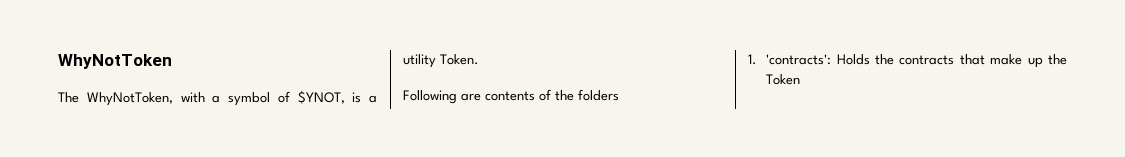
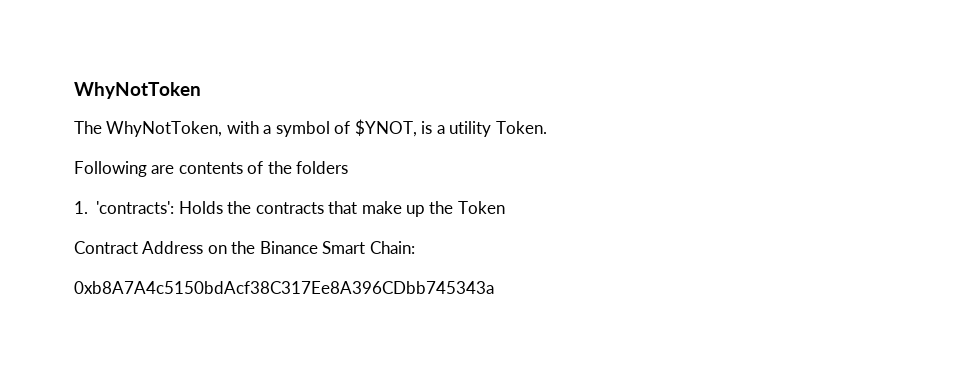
+ Contract Address on the Binance Smart Chain:
+ 0xb8A7A4c5150bdAcf38C317Ee8A396CDbb745343a

